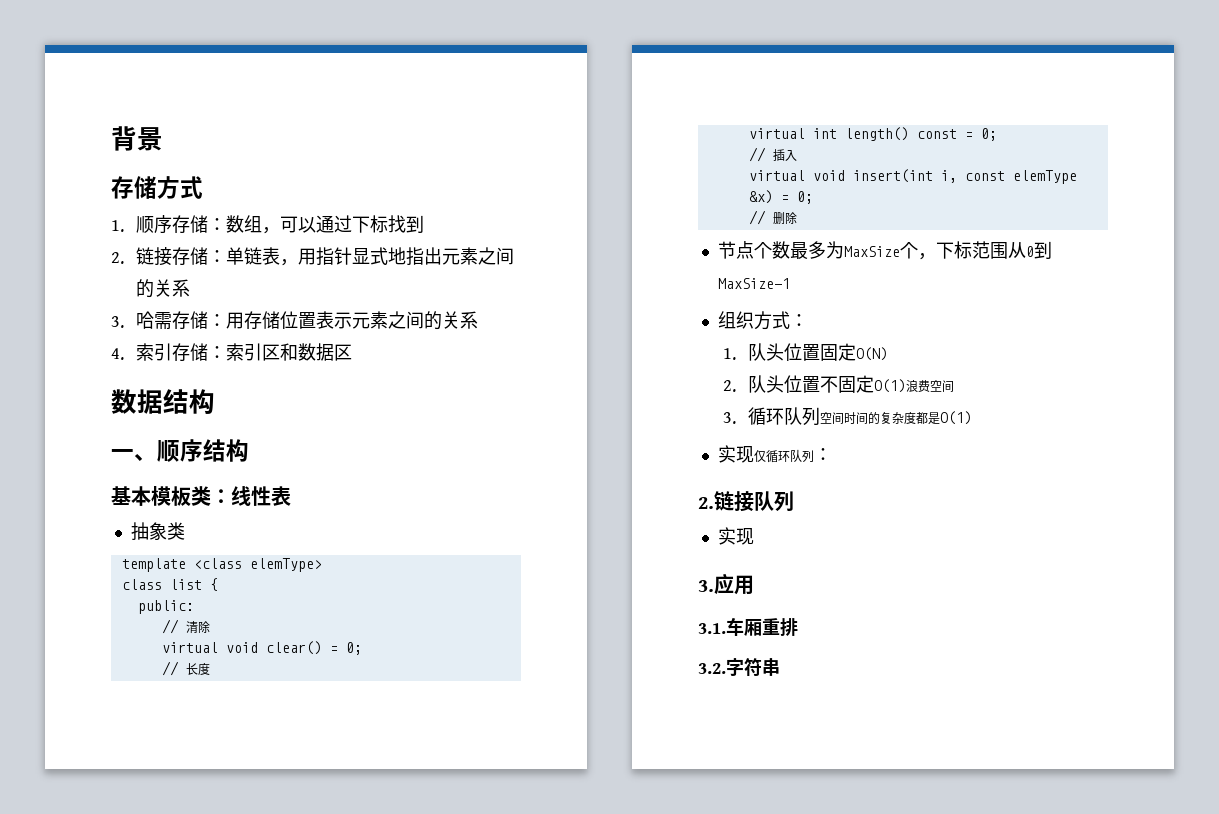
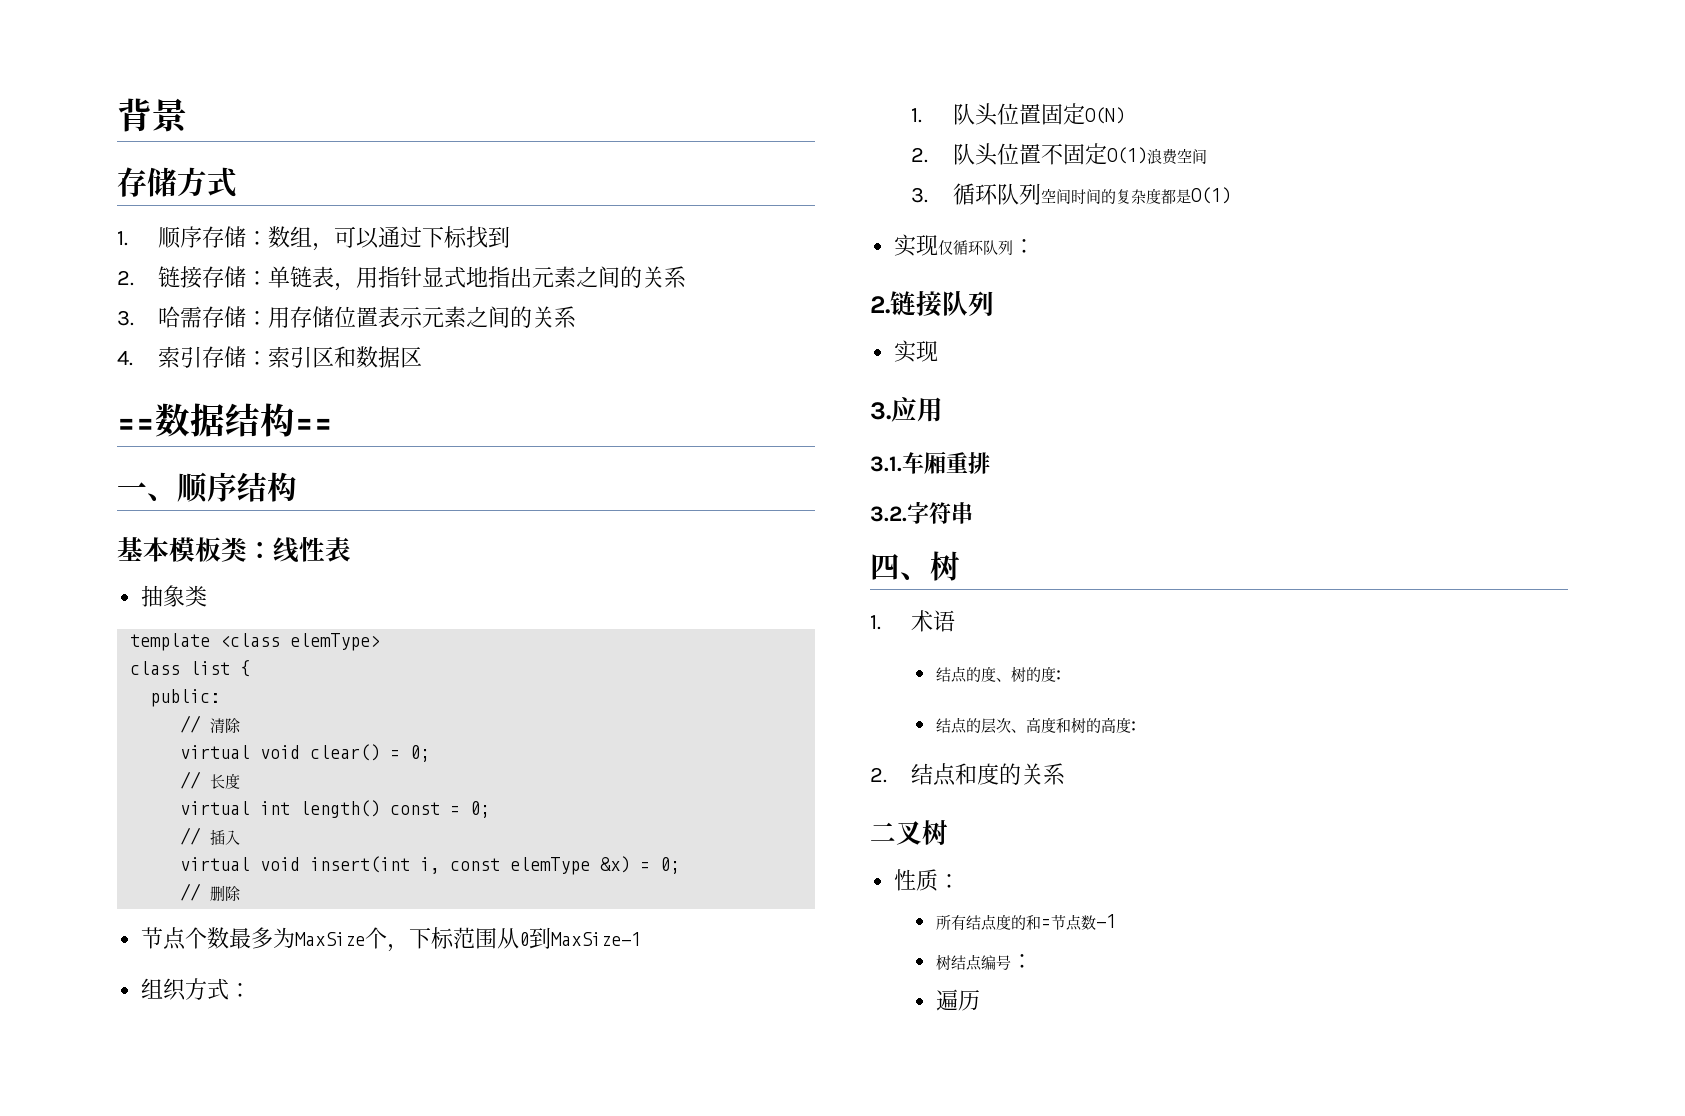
- 数据结构
+ ==数据结构==
+ 四、树
+ 1.术语
+ 结点的度、树的度:
+ 结点的层次、高度和树的高度:
+ 2.结点和度的关系
+ 二叉树
+ 性质：
+ 所有结点度的和=节点数-1
+ 树结点编号：
+ 遍历

